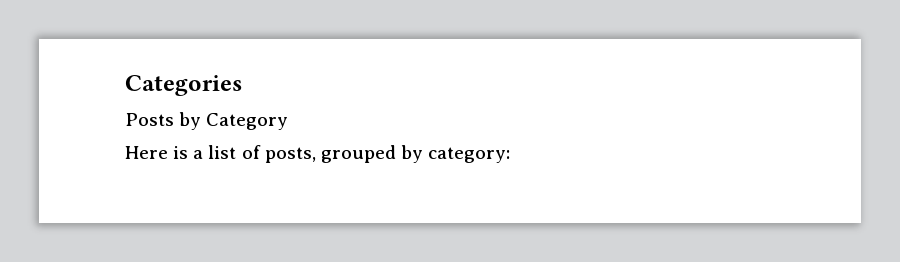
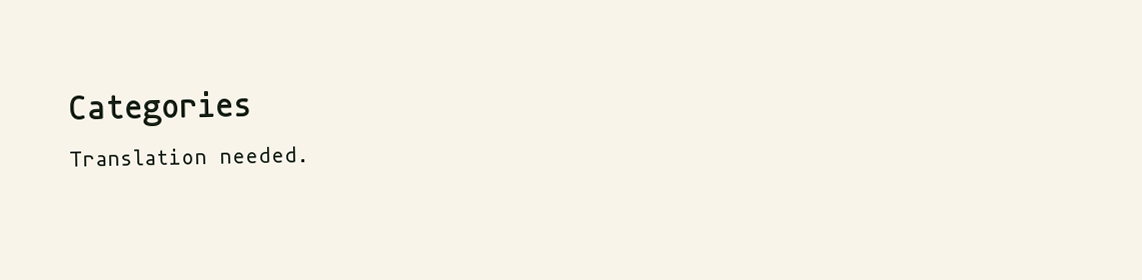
- Posts by Category
- Here is a list of posts, grouped by category:
+ Translation needed.

